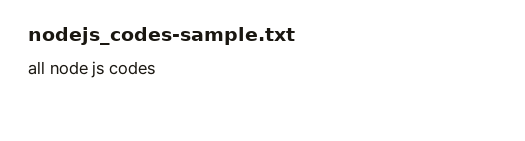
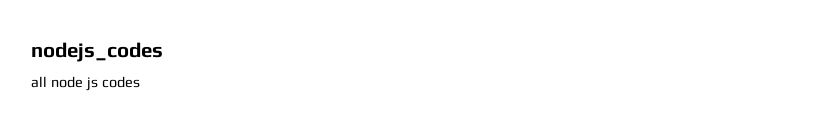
- nodejs_codes-sample.txt
+ nodejs_codes

